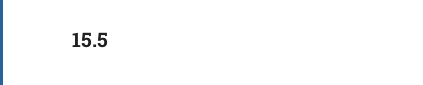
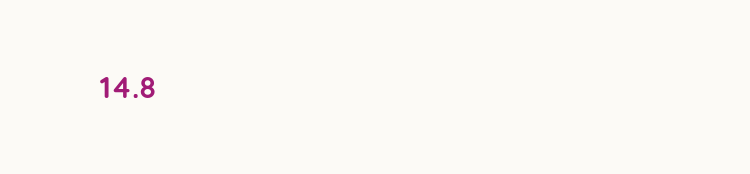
- 15.5
+ 14.8

